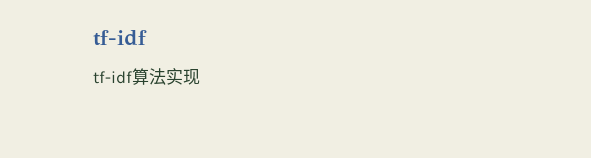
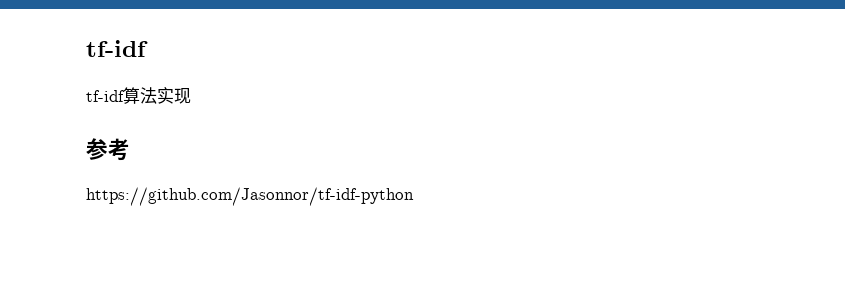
+ 参考
+ https://github.com/Jasonnor/tf-idf-python

